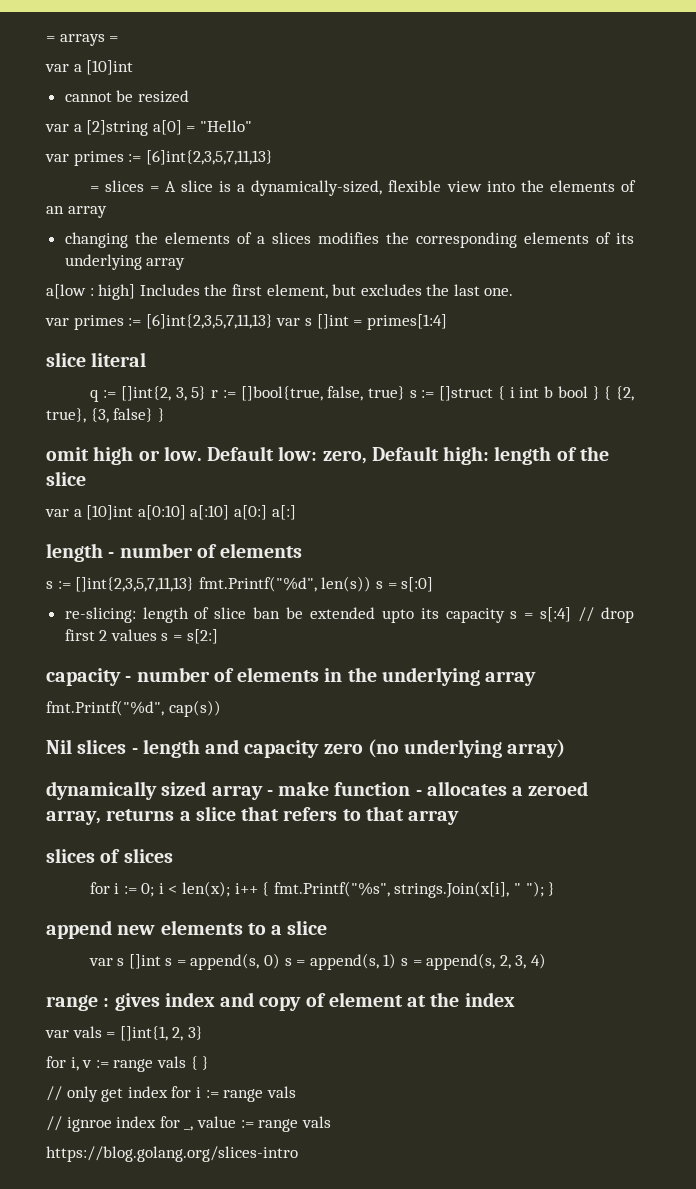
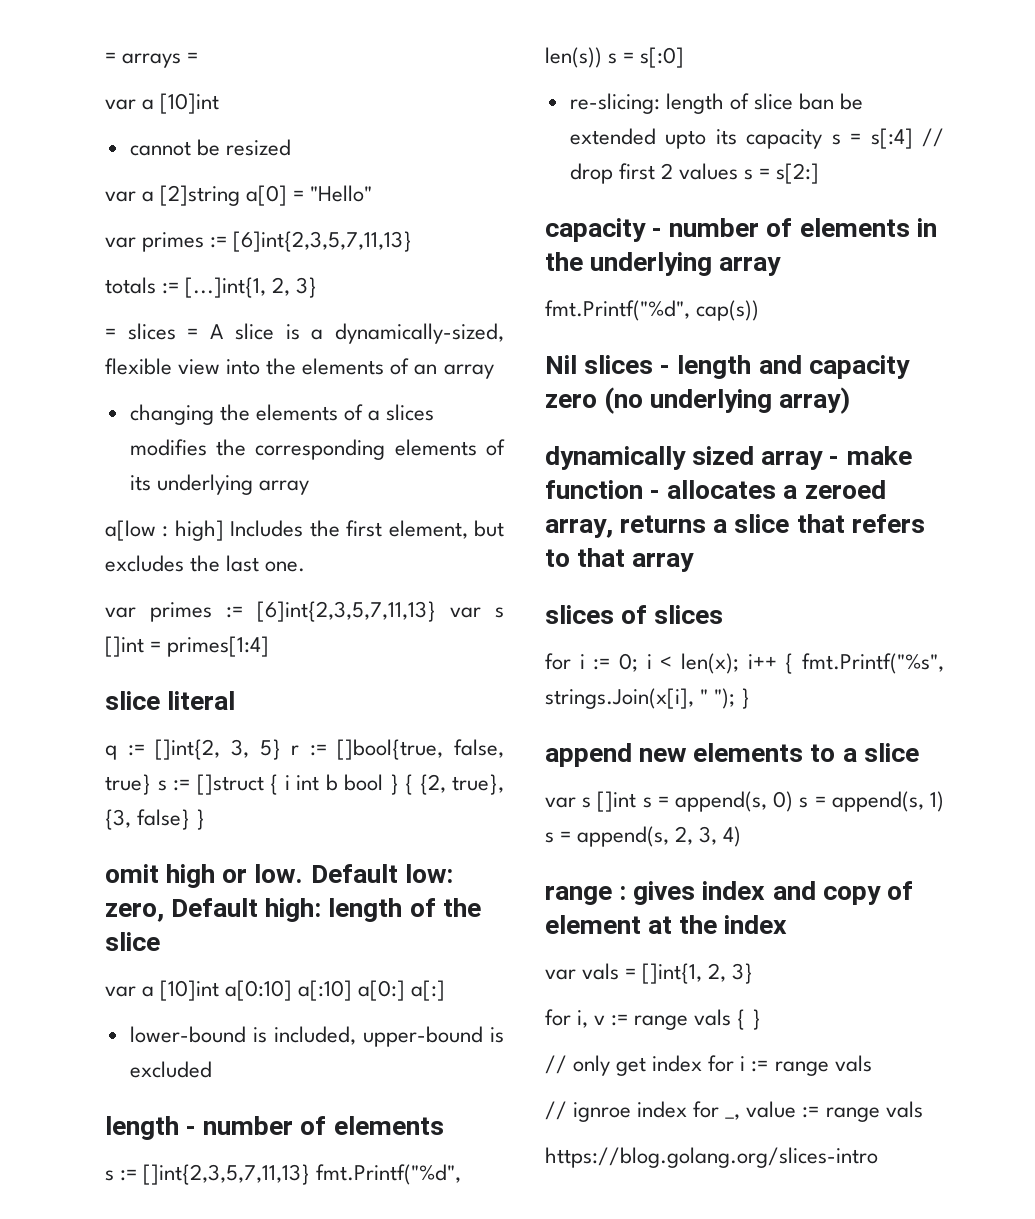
+ totals := [...]int{1, 2, 3}
+ lower-bound is included, upper-bound is excluded

